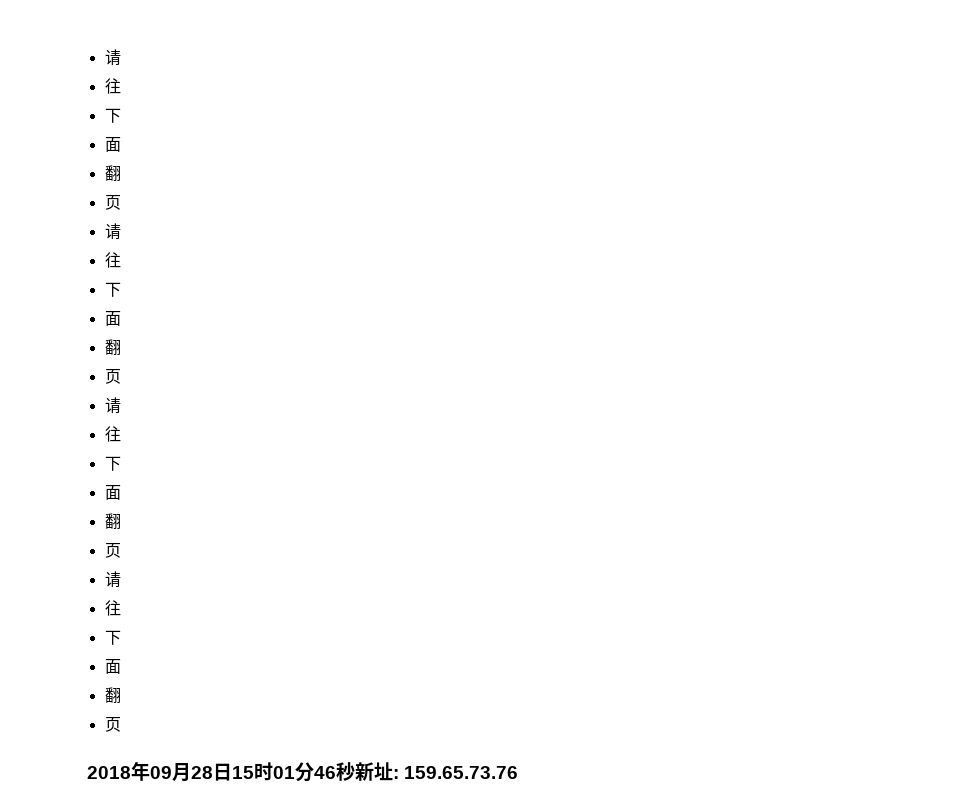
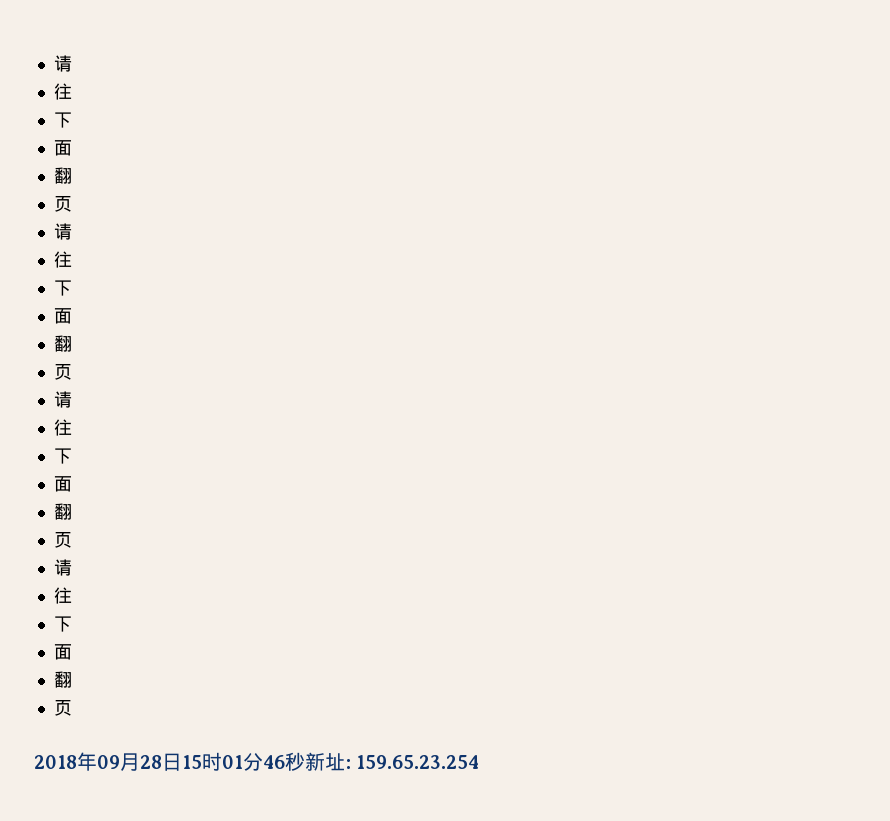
- 2018年09月28日15时01分46秒新址: 159.65.73.76
+ 2018年09月28日15时01分46秒新址: 159.65.23.254

